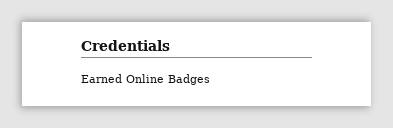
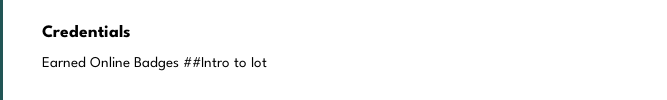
- Earned Online Badges
+ Earned Online Badges ##Intro to Iot

